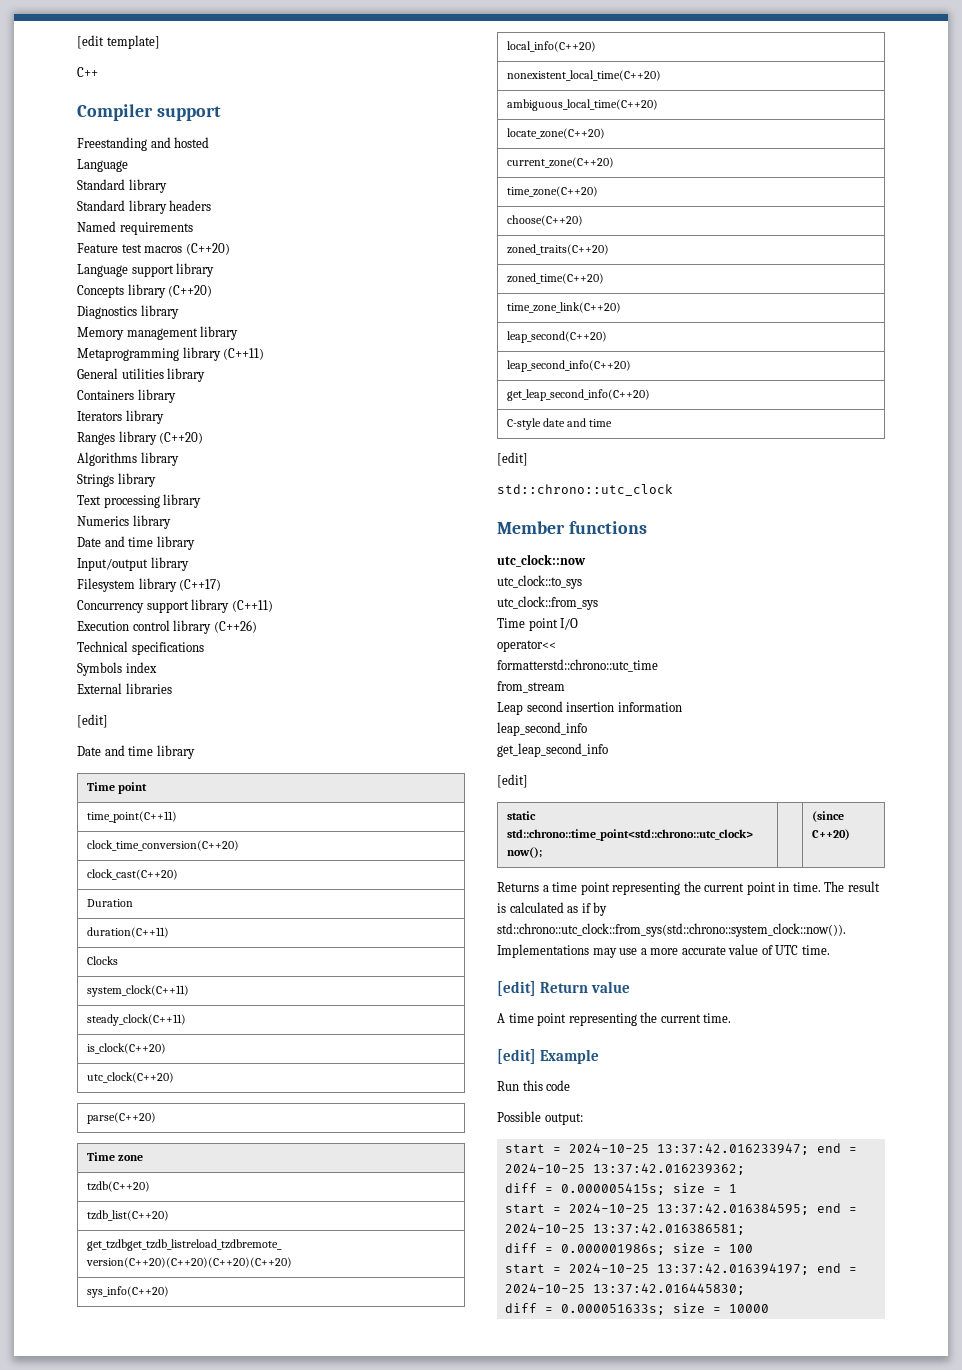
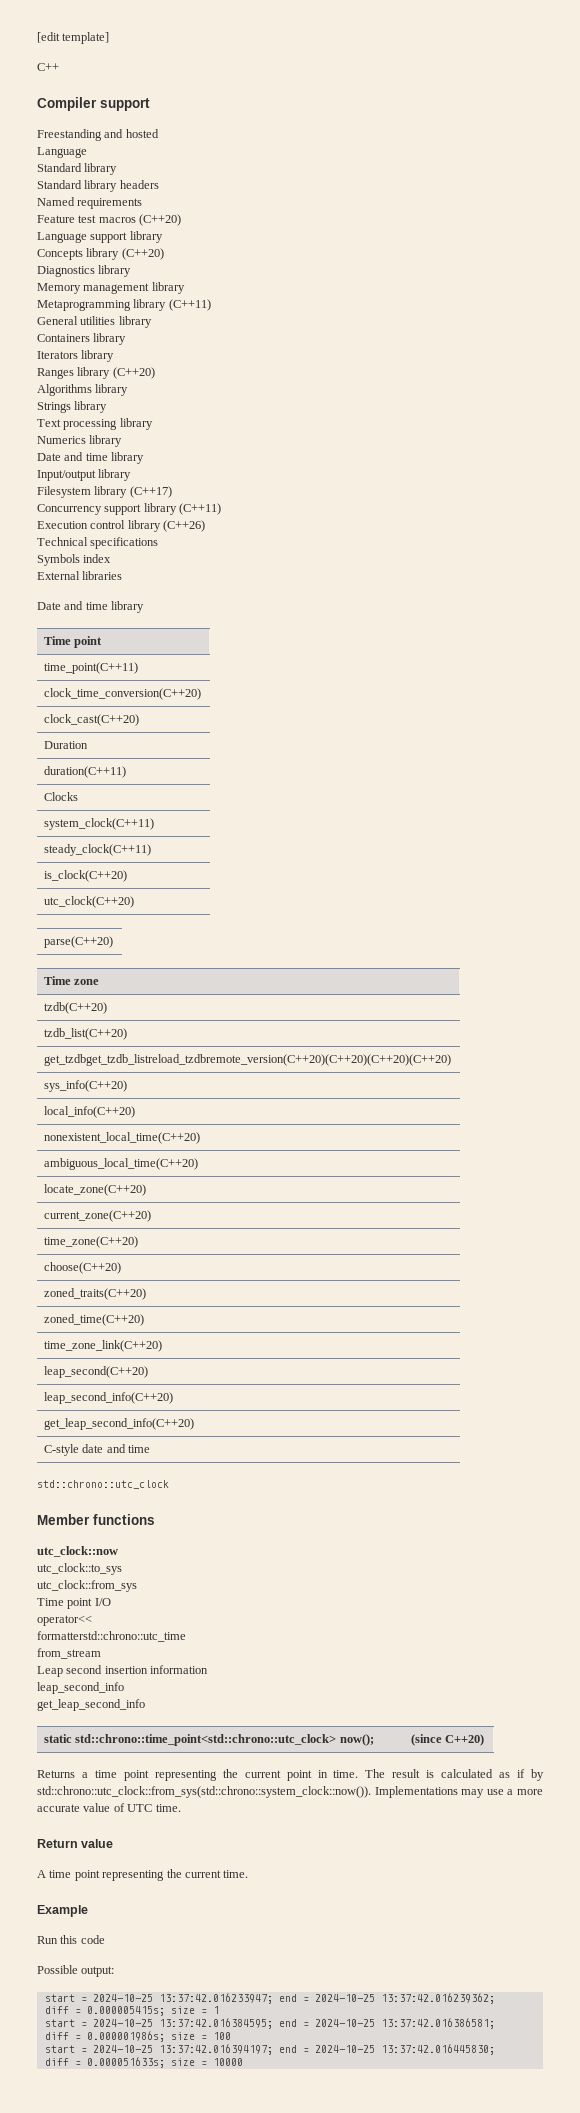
  External libraries
- [edit]
  C-style date and time
- [edit]
  get_leap_second_info
- [edit]
- [edit] Return value
+ Return value
- [edit] Example
+ Example

